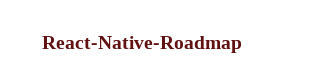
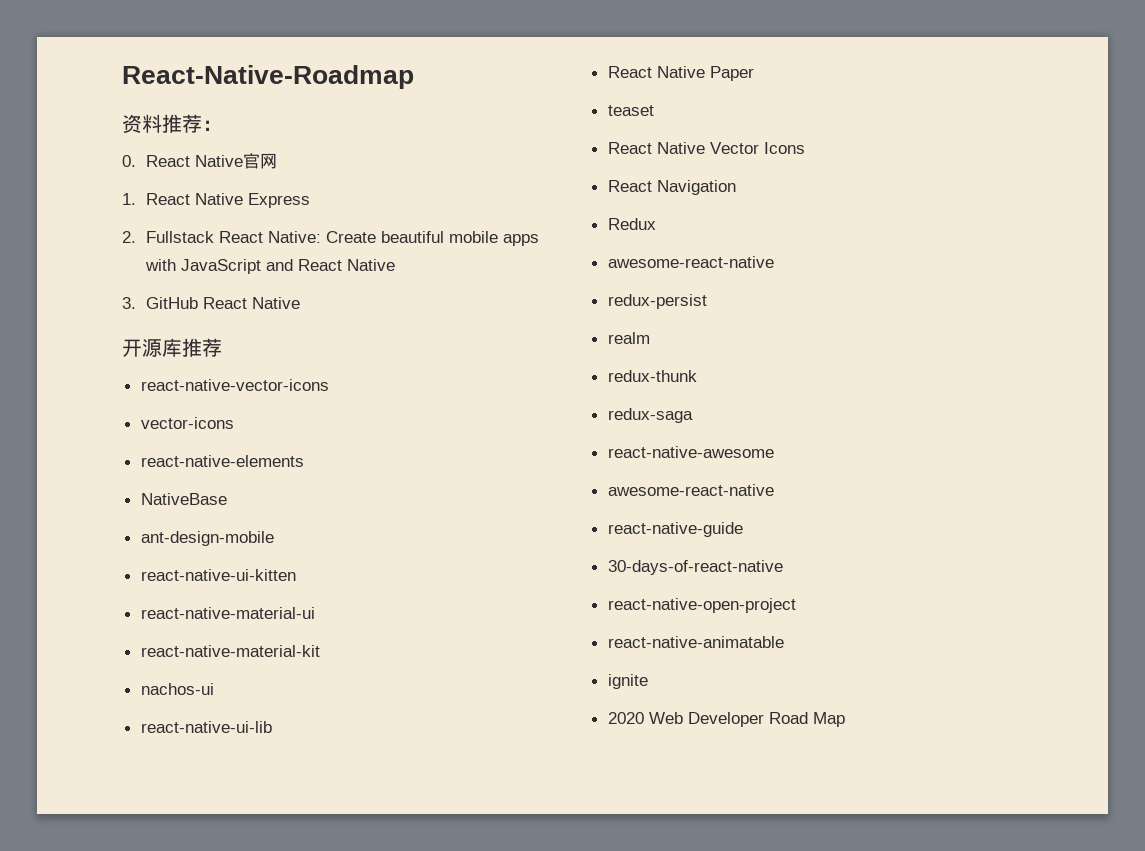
+ 资料推荐：
+ 0. React Native官网
+ 1. React Native Express
+ 2. Fullstack React Native: Create beautiful mobile apps with JavaScript and React Native
+ 3. GitHub React Native
+ 开源库推荐
+ react-native-vector-icons
+ vector-icons
+ react-native-elements
+ NativeBase
+ ant-design-mobile
+ react-native-ui-kitten
+ react-native-material-ui
+ react-native-material-kit
+ nachos-ui
+ react-native-ui-lib
+ React Native Paper
+ teaset
+ React Native Vector Icons
+ React Navigation
+ Redux
+ awesome-react-native
+ redux-persist
+ realm
+ redux-thunk
+ redux-saga
+ react-native-awesome
+ awesome-react-native
+ react-native-guide
+ 30-days-of-react-native
+ react-native-open-project
+ react-native-animatable
+ ignite
+ 2020 Web Developer Road Map

